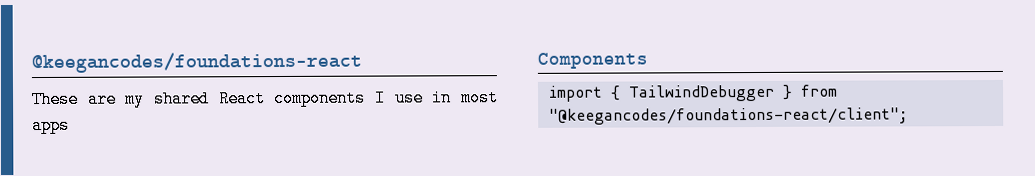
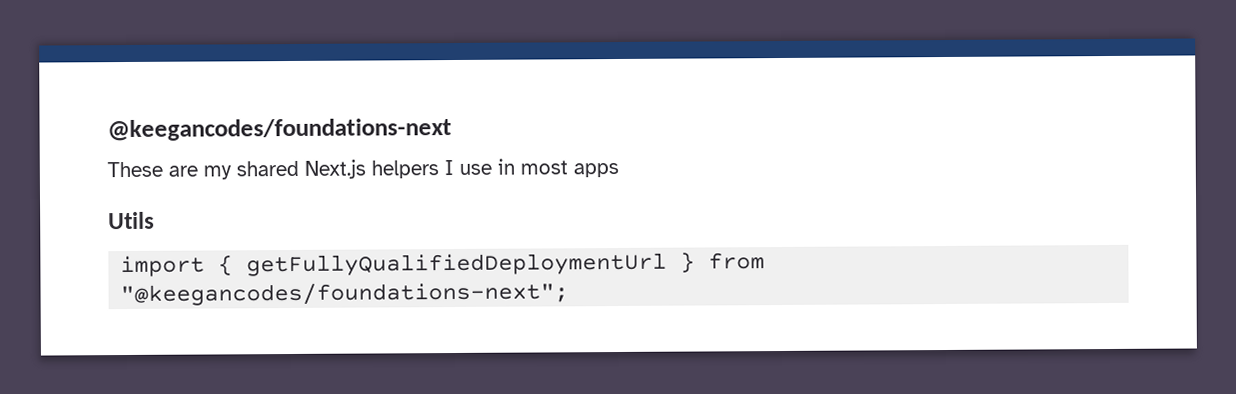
- @keegancodes/foundations-react
+ @keegancodes/foundations-next
- These are my shared React components I use in most apps
+ These are my shared Next.js helpers I use in most apps
- Components
+ Utils
- import { TailwindDebugger } from "@keegancodes/foundations-react/client";
+ import { getFullyQualifiedDeploymentUrl } from "@keegancodes/foundations-next";

